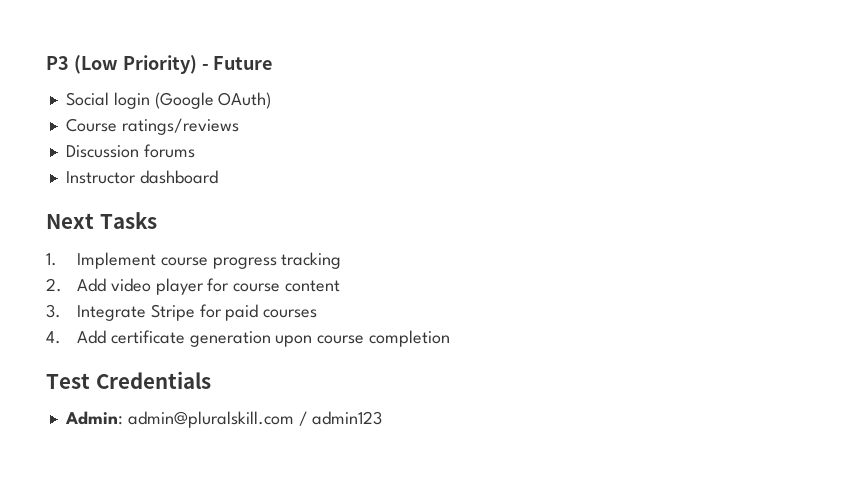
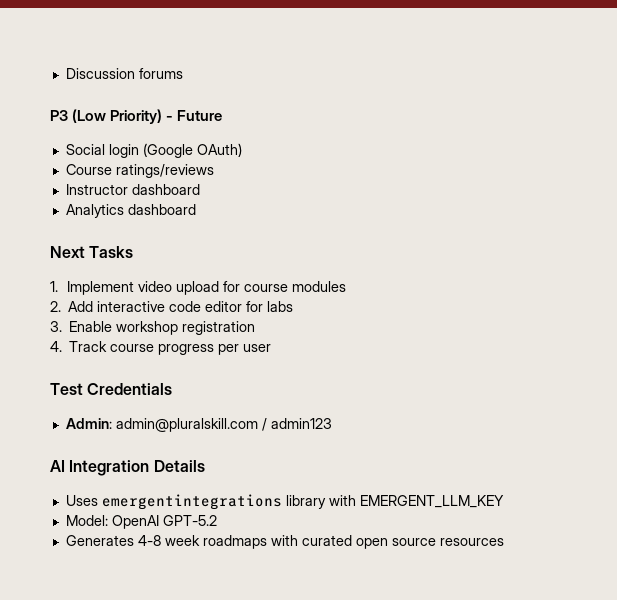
+ Discussion forums
- Discussion forums
  Instructor dashboard
+ Analytics dashboard
- 1. Implement course progress tracking
- 2. Add video player for course content
- 3. Integrate Stripe for paid courses
- 4. Add certificate generation upon course completion
+ 1. Implement video upload for course modules
+ 2. Add interactive code editor for labs
+ 3. Enable workshop registration
+ 4. Track course progress per user
+ AI Integration Details
+ Uses emergentintegrations library with EMERGENT_LLM_KEY
+ Model: OpenAI GPT-5.2
+ Generates 4-8 week roadmaps with curated open source resources

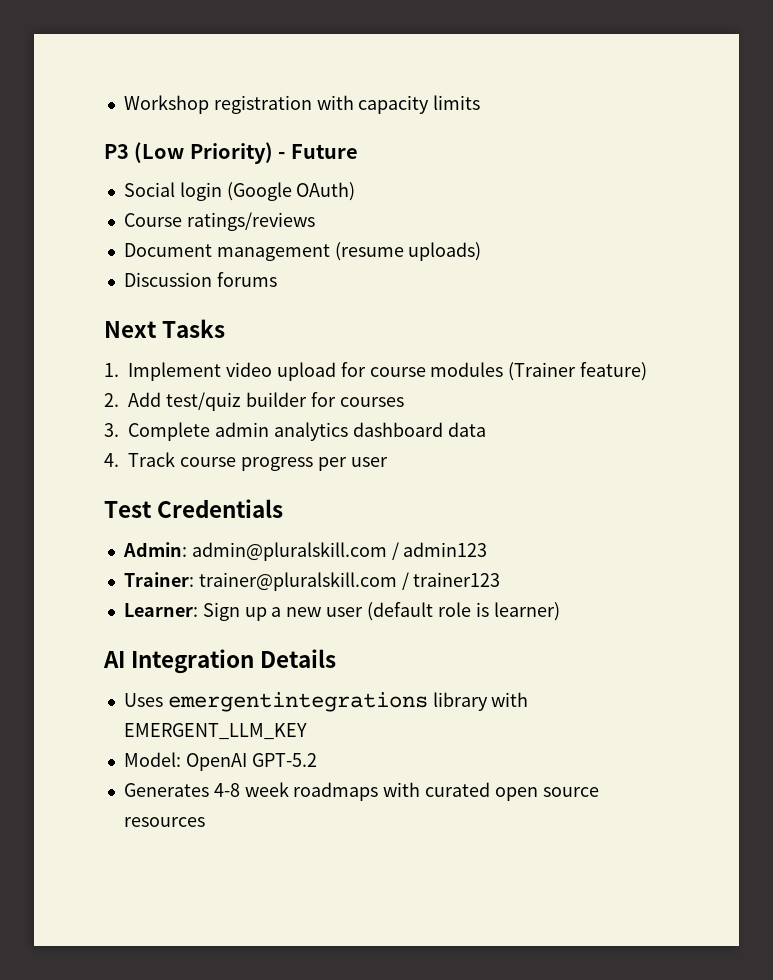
- Discussion forums
+ Workshop registration with capacity limits
- Instructor dashboard
- Analytics dashboard
+ Document management (resume uploads)
+ Discussion forums
- 1. Implement video upload for course modules
+ 1. Implement video upload for course modules (Trainer feature)
- 2. Add interactive code editor for labs
- 3. Enable workshop registration
+ 2. Add test/quiz builder for courses
+ 3. Complete admin analytics dashboard data
+ Trainer: trainer@pluralskill.com / trainer123
+ Learner: Sign up a new user (default role is learner)

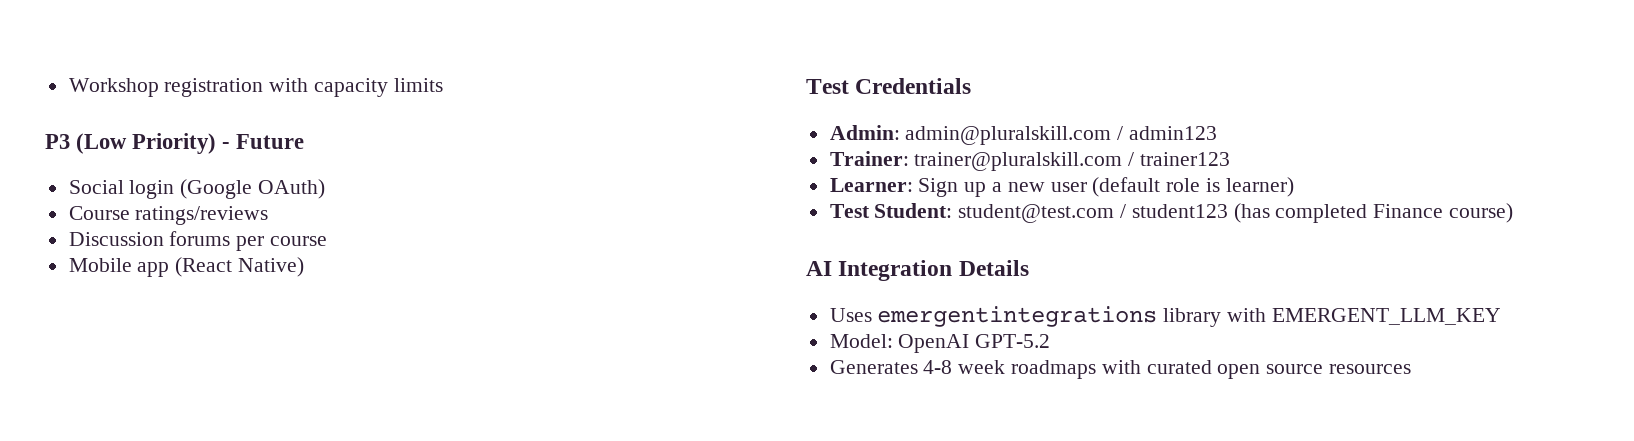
- Document management (resume uploads)
- Discussion forums
- Next Tasks
- 1. Implement video upload for course modules (Trainer feature)
- 2. Add test/quiz builder for courses
- 3. Complete admin analytics dashboard data
- 4. Track course progress per user
+ Discussion forums per course
+ Mobile app (React Native)
+ Test Student: student@test.com / student123 (has completed Finance course)

